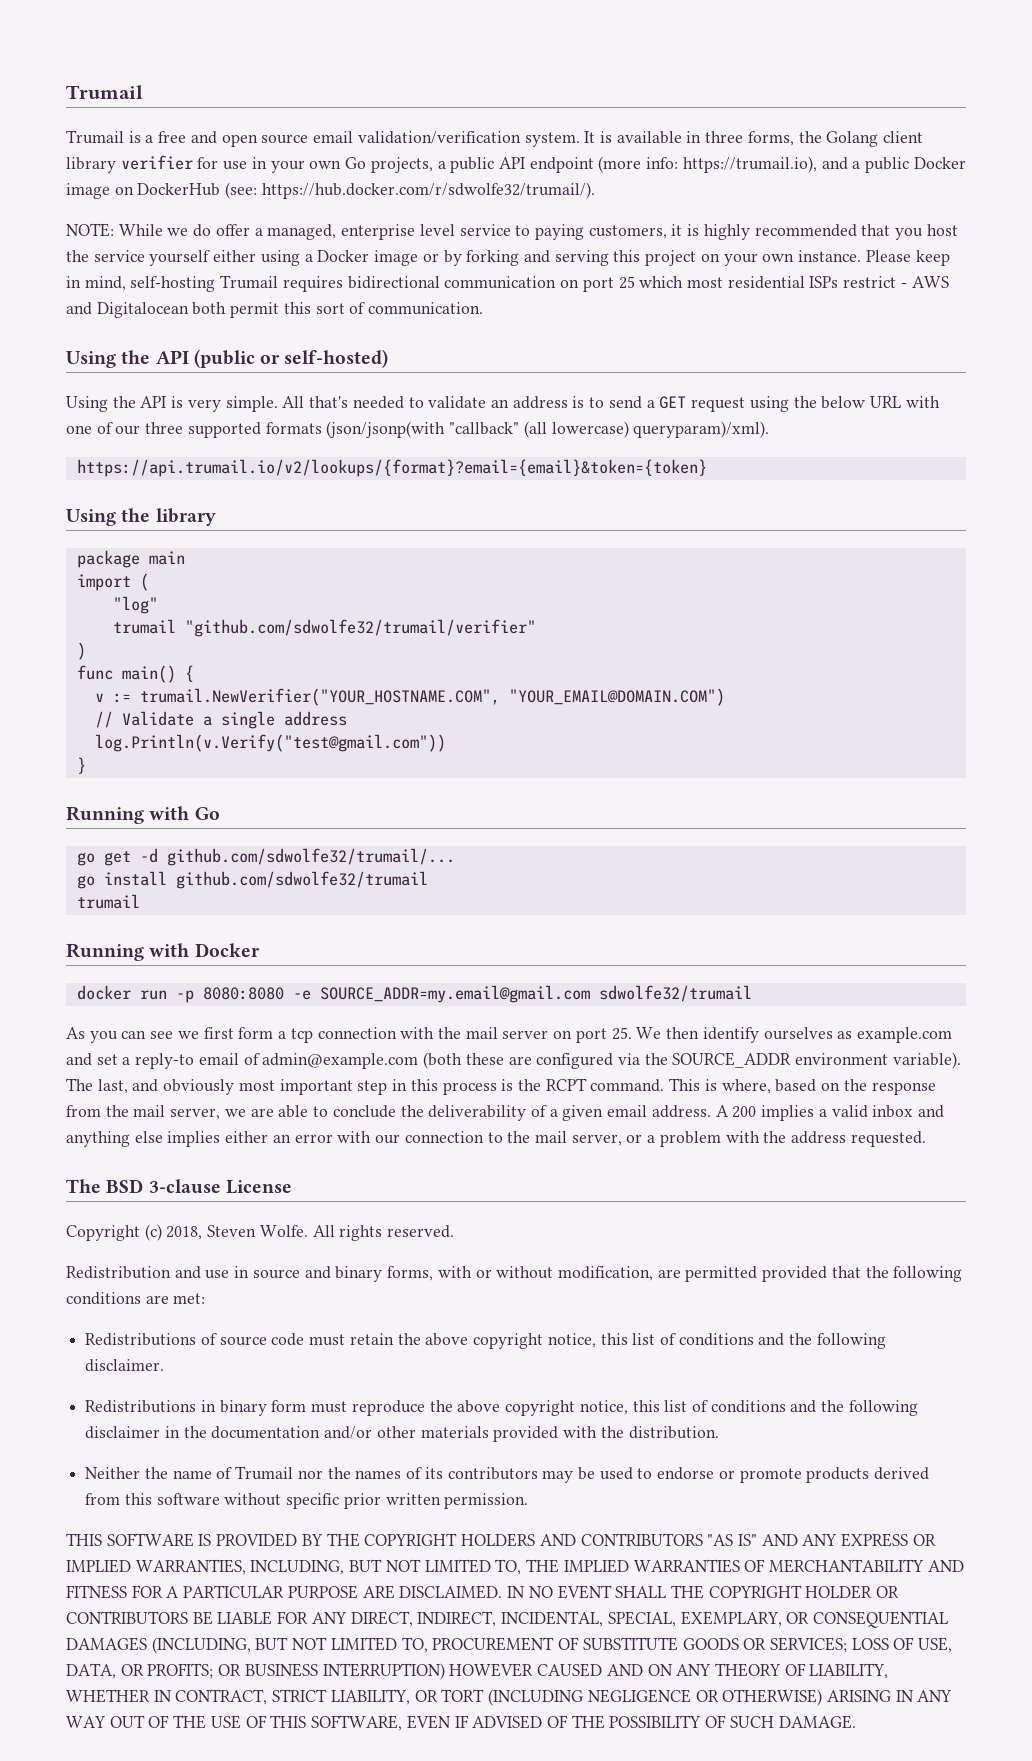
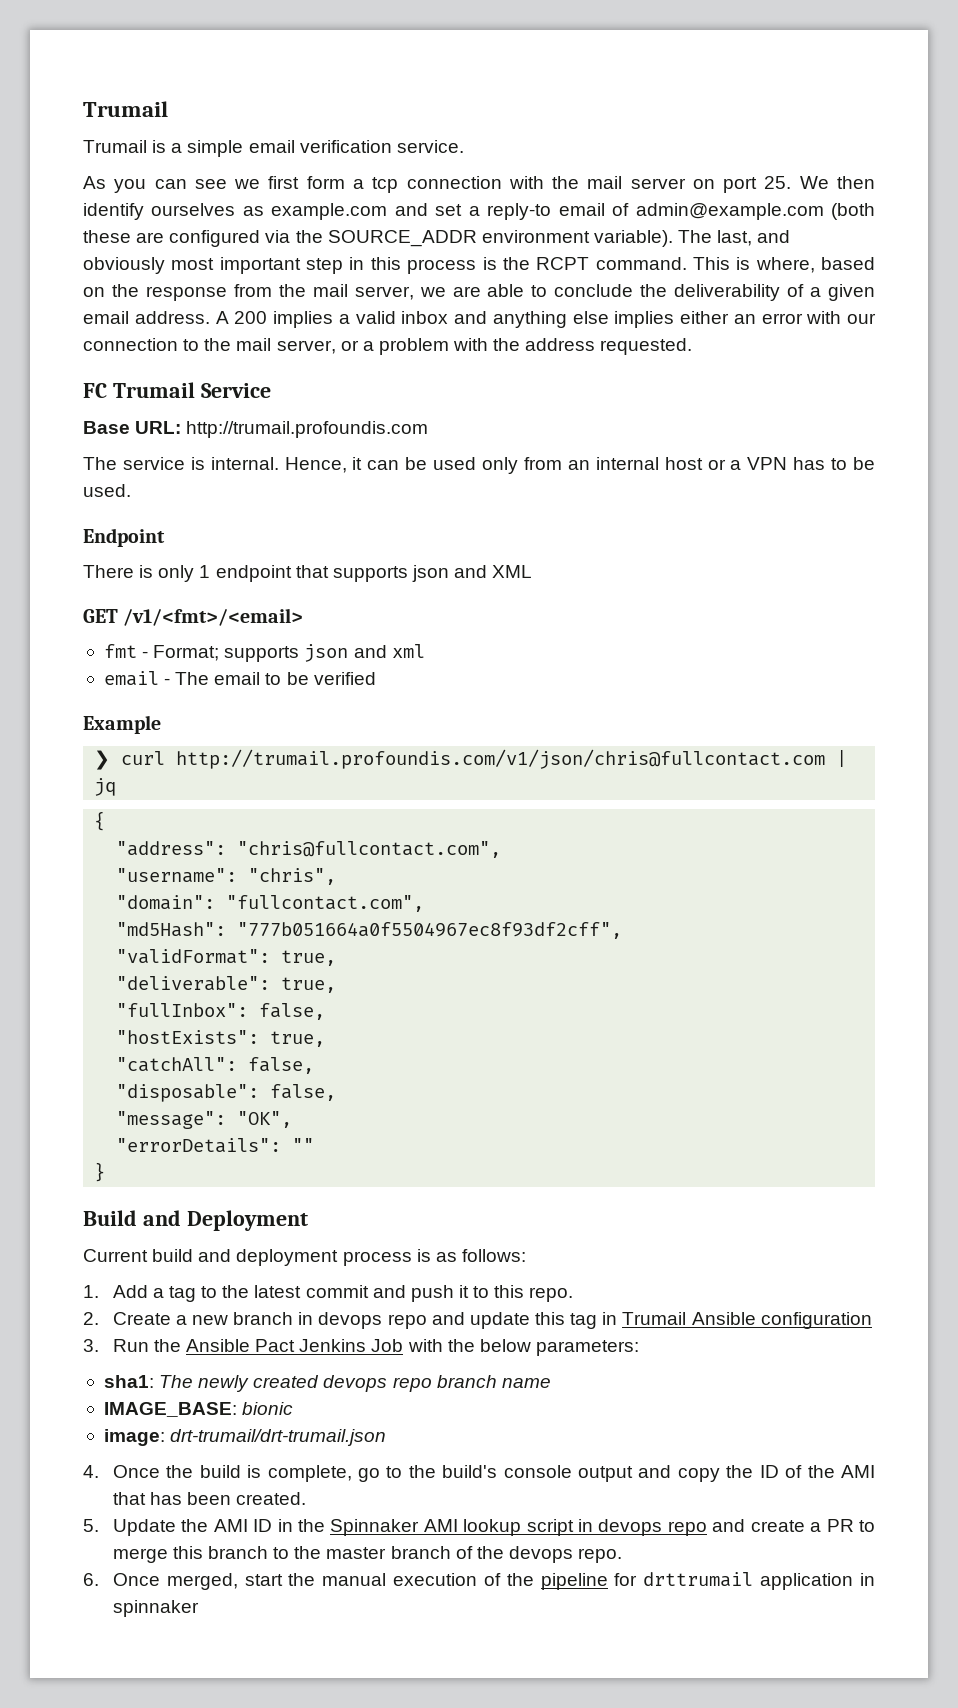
- Trumail is a free and open source email validation/verification system. It is available in three forms, the Golang client library verifier for use in your own Go projects, a public API endpoint (more info: https://trumail.io), and a public Docker image on DockerHub (see: https://hub.docker.com/r/sdwolfe32/trumail/).
- NOTE: While we do offer a managed, enterprise level service to paying customers, it is highly recommended that you host the service yourself either using a Docker image or by forking and serving this project on your own instance. Please keep in mind, self-hosting Trumail requires bidirectional communication on port 25 which most residential ISPs restrict - AWS and Digitalocean both permit this sort of communication.
- Using the API (public or self-hosted)
- Using the API is very simple. All that's needed to validate an address is to send a GET request using the below URL with one of our three supported formats (json/jsonp(with "callback" (all lowercase) queryparam)/xml).
- https://api.trumail.io/v2/lookups/{format}?email={email}&token={token}
- Using the library
- package main
- import (
- "log"
- trumail "github.com/sdwolfe32/trumail/verifier"
- )
- func main() {
- v := trumail.NewVerifier("YOUR_HOSTNAME.COM", "YOUR_EMAIL@DOMAIN.COM")
- // Validate a single address
- log.Println(v.Verify("test@gmail.com"))
- }
- Running with Go
- go get -d github.com/sdwolfe32/trumail/...
- go install github.com/sdwolfe32/trumail
- trumail
- Running with Docker
- docker run -p 8080:8080 -e SOURCE_ADDR=my.email@gmail.com sdwolfe32/trumail
+ Trumail is a simple email verification service.
- The BSD 3-clause License
- Copyright (c) 2018, Steven Wolfe. All rights reserved.
- Redistribution and use in source and binary forms, with or without modification, are permitted provided that the following conditions are met:
- Redistributions of source code must retain the above copyright notice, this list of conditions and the following disclaimer.
- Redistributions in binary form must reproduce the above copyright notice, this list of conditions and the following disclaimer in the documentation and/or other materials provided with the distribution.
- Neither the name of Trumail nor the names of its contributors may be used to endorse or promote products derived from this software without specific prior written permission.
- THIS SOFTWARE IS PROVIDED BY THE COPYRIGHT HOLDERS AND CONTRIBUTORS "AS IS" AND ANY EXPRESS OR IMPLIED WARRANTIES, INCLUDING, BUT NOT LIMITED TO, THE IMPLIED WARRANTIES OF MERCHANTABILITY AND FITNESS FOR A PARTICULAR PURPOSE ARE DISCLAIMED. IN NO EVENT SHALL THE COPYRIGHT HOLDER OR CONTRIBUTORS BE LIABLE FOR ANY DIRECT, INDIRECT, INCIDENTAL, SPECIAL, EXEMPLARY, OR CONSEQUENTIAL DAMAGES (INCLUDING, BUT NOT LIMITED TO, PROCUREMENT OF SUBSTITUTE GOODS OR SERVICES; LOSS OF USE, DATA, OR PROFITS; OR BUSINESS INTERRUPTION) HOWEVER CAUSED AND ON ANY THEORY OF LIABILITY, WHETHER IN CONTRACT, STRICT LIABILITY, OR TORT (INCLUDING NEGLIGENCE OR OTHERWISE) ARISING IN ANY WAY OUT OF THE USE OF THIS SOFTWARE, EVEN IF ADVISED OF THE POSSIBILITY OF SUCH DAMAGE.
+ FC Trumail Service
+ Base URL: http://trumail.profoundis.com
+ The service is internal. Hence, it can be used only from an internal host or a VPN has to be used.
+ Endpoint
+ There is only 1 endpoint that supports json and XML
+ GET /v1/<fmt>/<email>
+ fmt - Format; supports json and xml
+ email - The email to be verified
+ Example
+ ❯ curl http://trumail.profoundis.com/v1/json/chris@fullcontact.com | jq
+ {
+ "address": "chris@fullcontact.com",
+ "username": "chris",
+ "domain": "fullcontact.com",
+ "md5Hash": "777b051664a0f5504967ec8f93df2cff",
+ "validFormat": true,
+ "deliverable": true,
+ "fullInbox": false,
+ "hostExists": true,
+ "catchAll": false,
+ "disposable": false,
+ "message": "OK",
+ "errorDetails": ""
+ }
+ Build and Deployment
+ Current build and deployment process is as follows:
+ 1. Add a tag to the latest commit and push it to this repo.
+ 2. Create a new branch in devops repo and update this tag in Trumail Ansible configuration
+ 3. Run the Ansible Pact Jenkins Job with the below parameters:
+ sha1: The newly created devops repo branch name
+ IMAGE_BASE: bionic
+ image: drt-trumail/drt-trumail.json
+ 4. Once the build is complete, go to the build's console output and copy the ID of the AMI that has been created.
+ 5. Update the AMI ID in the Spinnaker AMI lookup script in devops repo and create a PR to merge this branch to the master branch of the devops repo.
+ 6. Once merged, start the manual execution of the pipeline for drttrumail application in spinnaker

